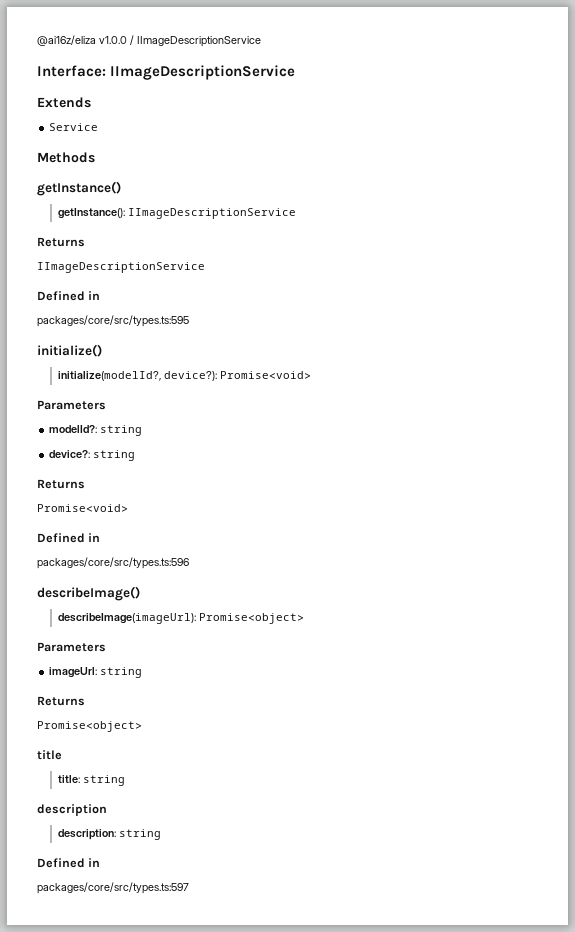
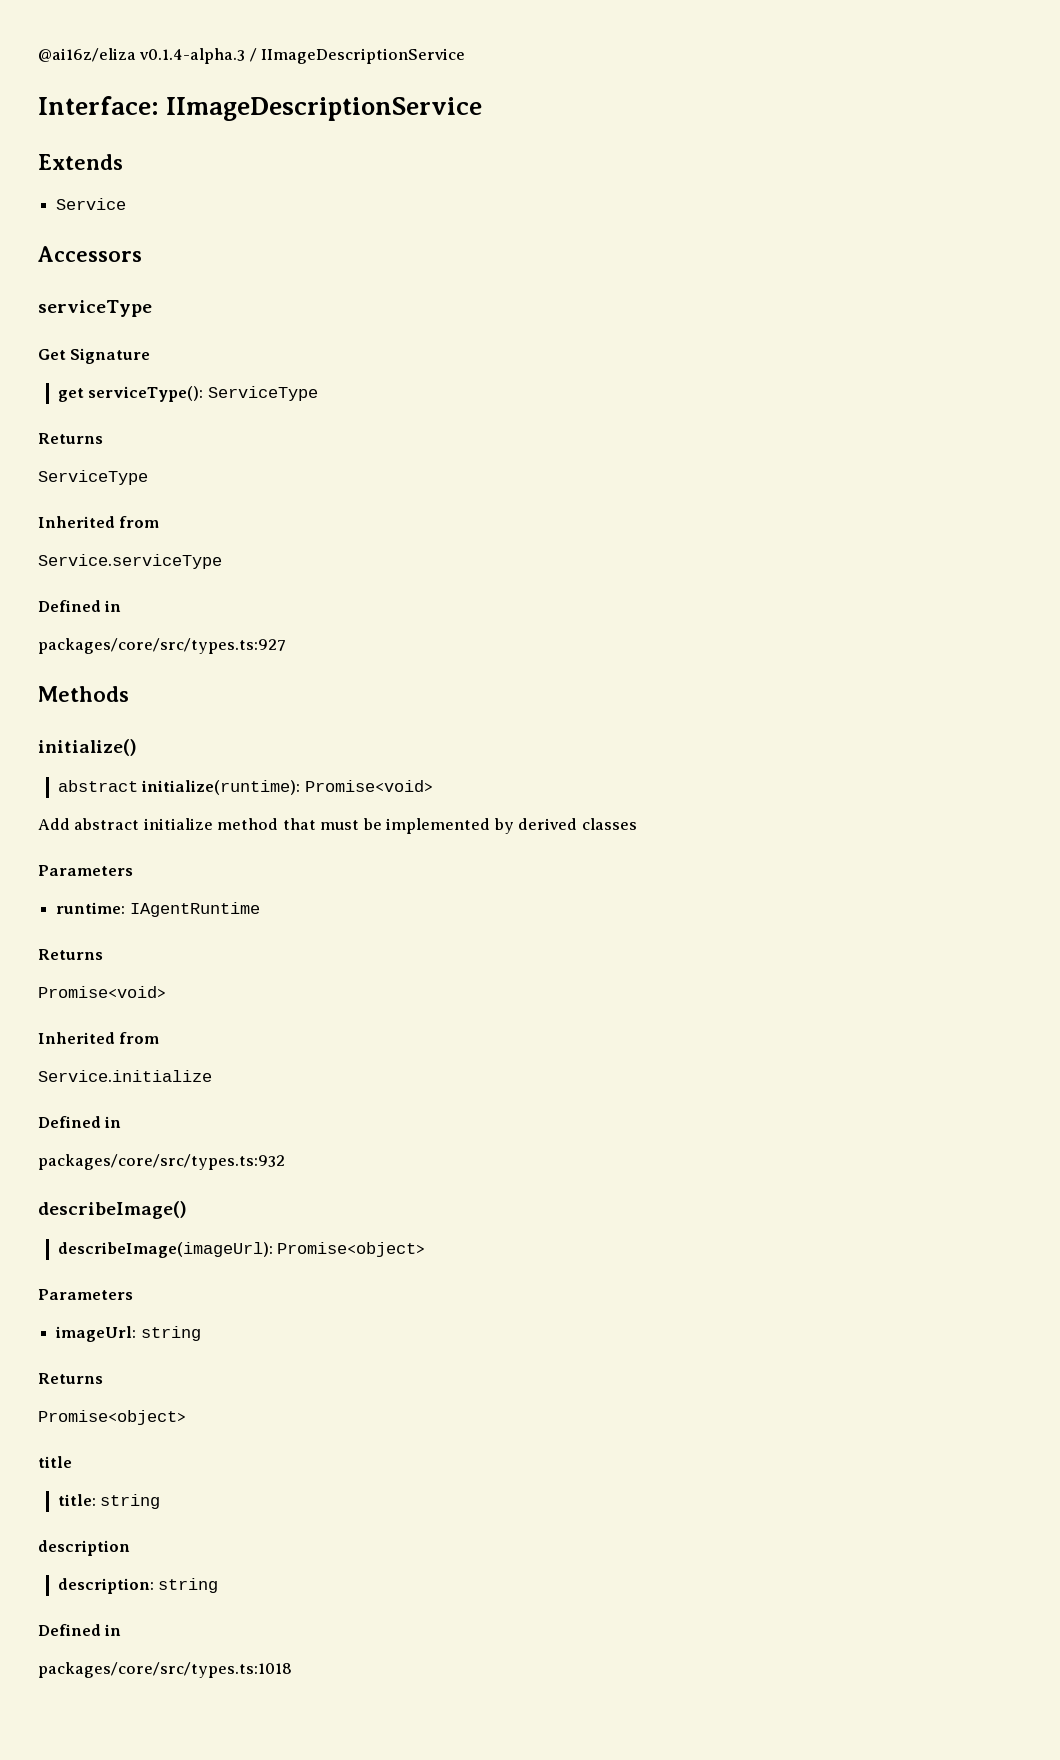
- @ai16z/eliza v1.0.0 / IImageDescriptionService
+ @ai16z/eliza v0.1.4-alpha.3 / IImageDescriptionService
+ Accessors
+ serviceType
+ Get Signature
+ get serviceType(): ServiceType
+ Returns
+ ServiceType
+ Inherited from
+ Service.serviceType
+ Defined in
+ packages/core/src/types.ts:927
  Methods
- getInstance()
- getInstance(): IImageDescriptionService
- Returns
- IImageDescriptionService
- Defined in
- packages/core/src/types.ts:595
- initialize(modelId?, device?): Promise<void>
+ abstract initialize(runtime): Promise<void>
+ Add abstract initialize method that must be implemented by derived classes
  Parameters
- modelId?: string
- device?: string
+ runtime: IAgentRuntime
  Returns
  Promise<void>
+ Inherited from
+ Service.initialize
  Defined in
- packages/core/src/types.ts:596
+ packages/core/src/types.ts:932
- packages/core/src/types.ts:597
+ packages/core/src/types.ts:1018

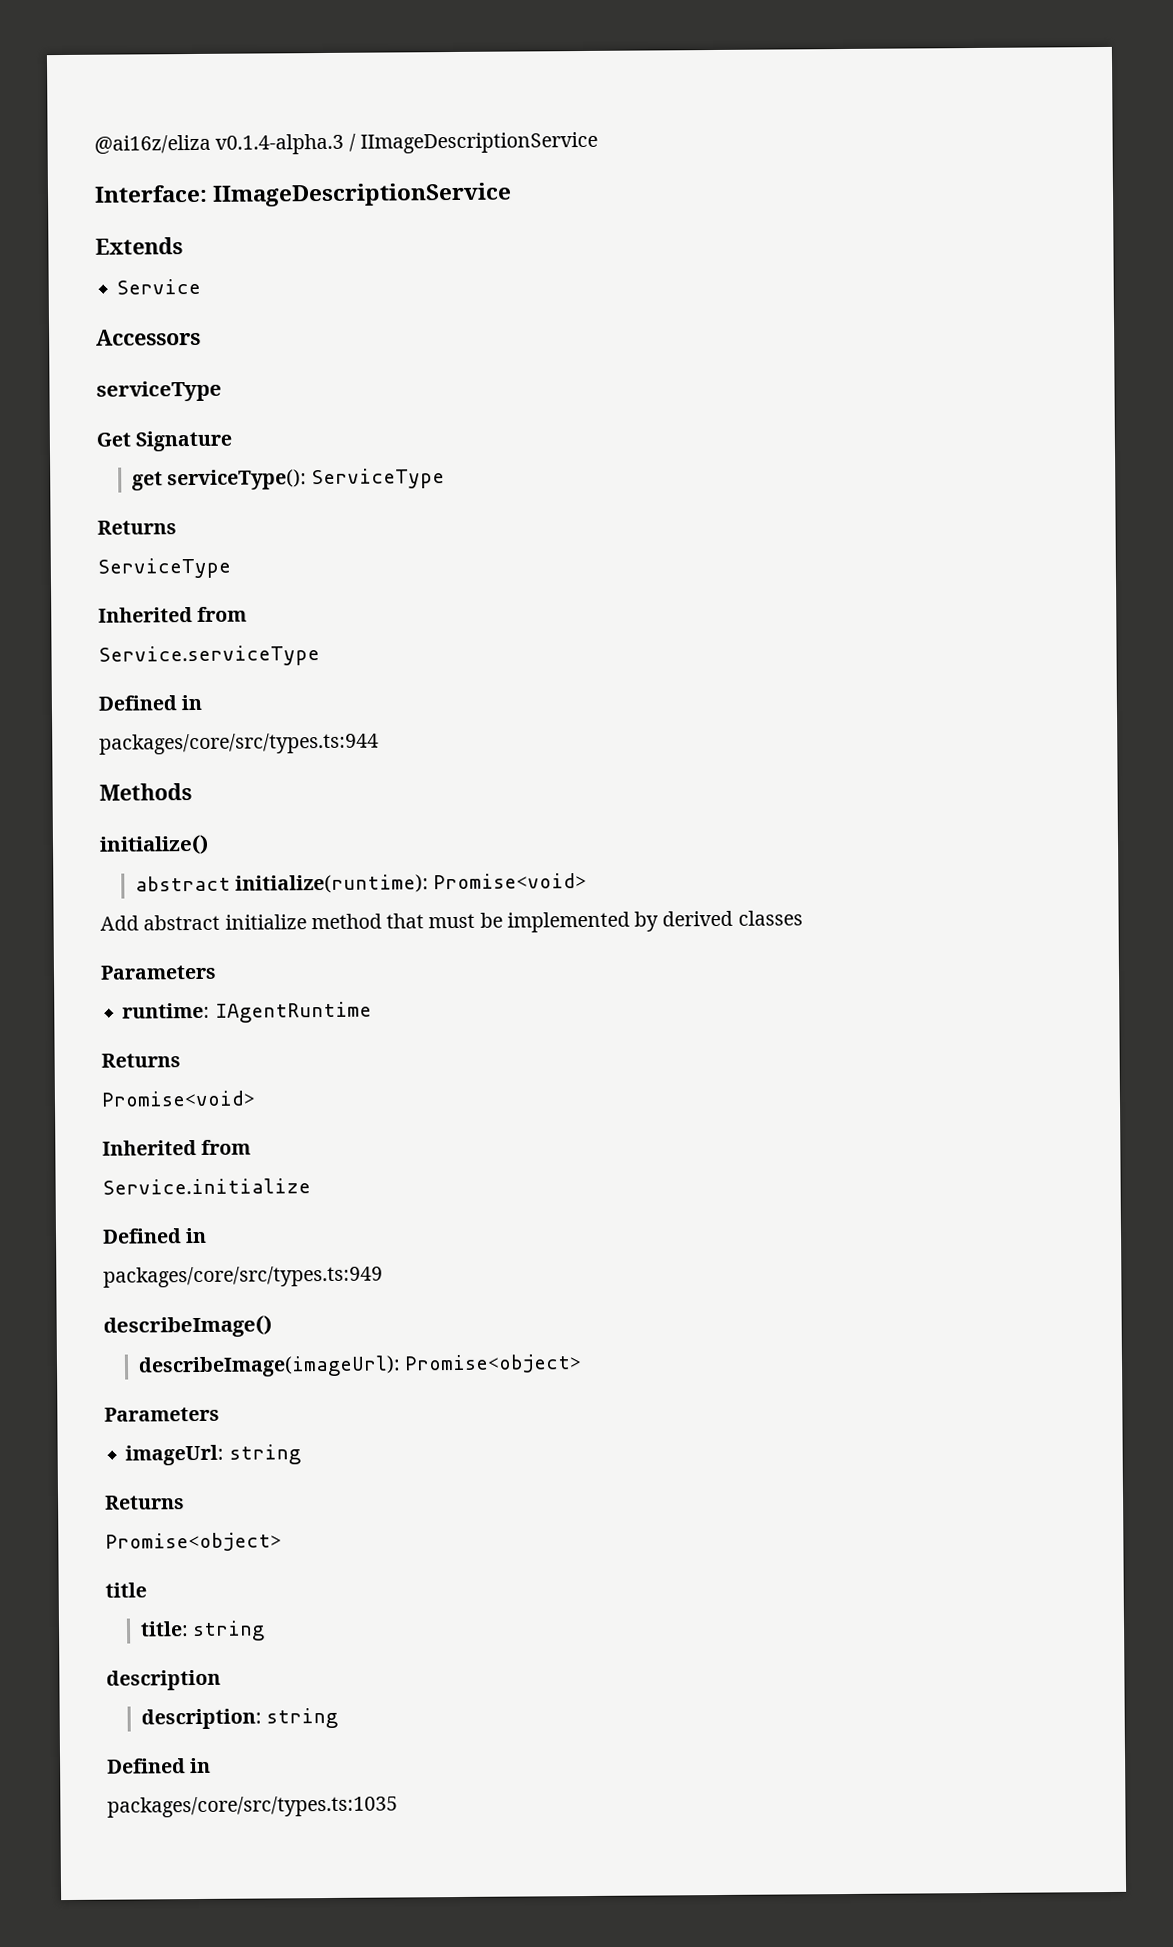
- packages/core/src/types.ts:927
+ packages/core/src/types.ts:944
- packages/core/src/types.ts:932
+ packages/core/src/types.ts:949
- packages/core/src/types.ts:1018
+ packages/core/src/types.ts:1035

